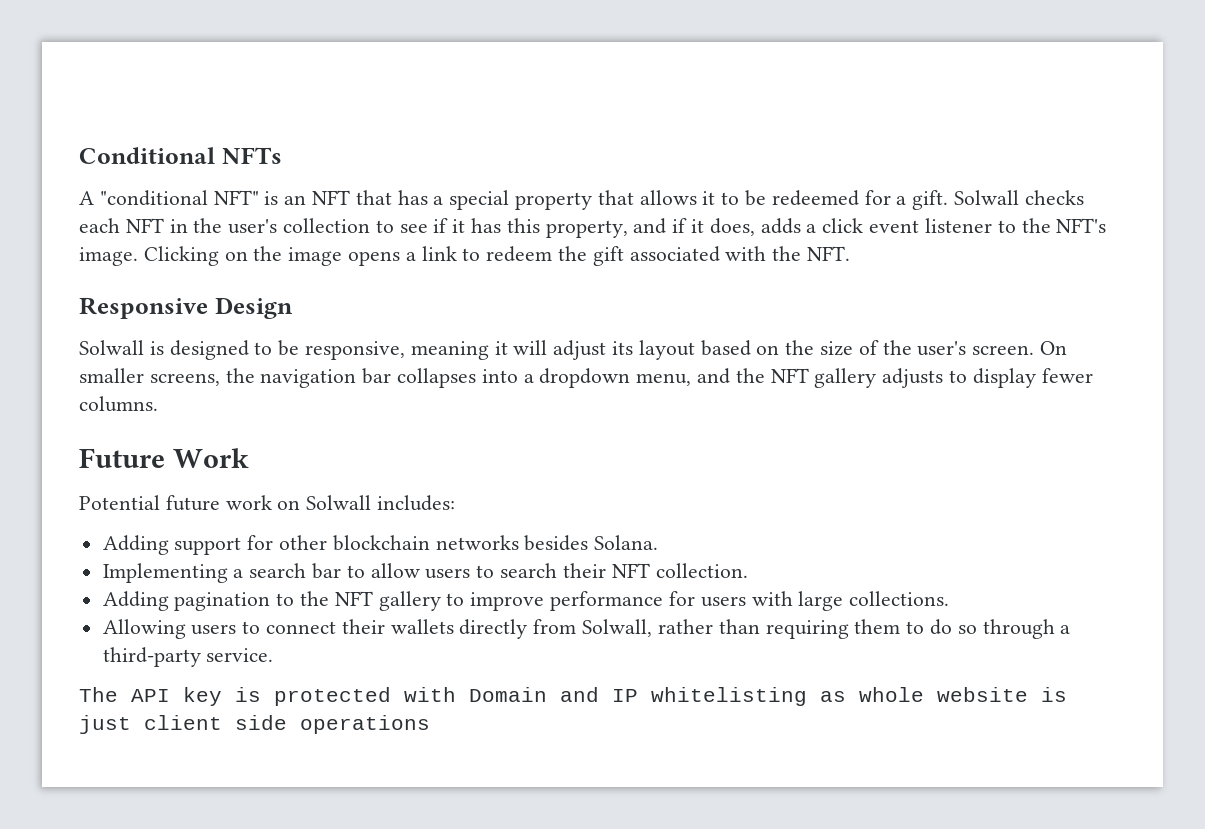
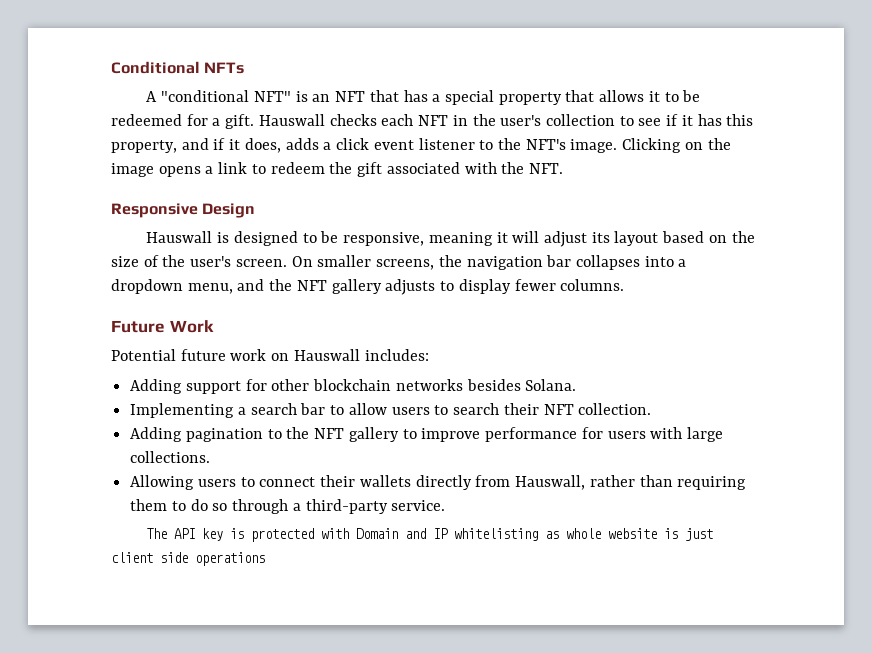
- Solwall checks each NFT in the user's collection to see if it has this property, and if it does, adds a click event listener to the NFT's image.
+ Hauswall checks each NFT in the user's collection to see if it has this property, and if it does, adds a click event listener to the NFT's image.
- Solwall is designed to be responsive, meaning it will adjust its layout based on the size of the user's screen.
+ Hauswall is designed to be responsive, meaning it will adjust its layout based on the size of the user's screen.
- Potential future work on Solwall includes:
+ Potential future work on Hauswall includes:
- Allowing users to connect their wallets directly from Solwall, rather than requiring them to do so through a third-party service.
+ Allowing users to connect their wallets directly from Hauswall, rather than requiring them to do so through a third-party service.

